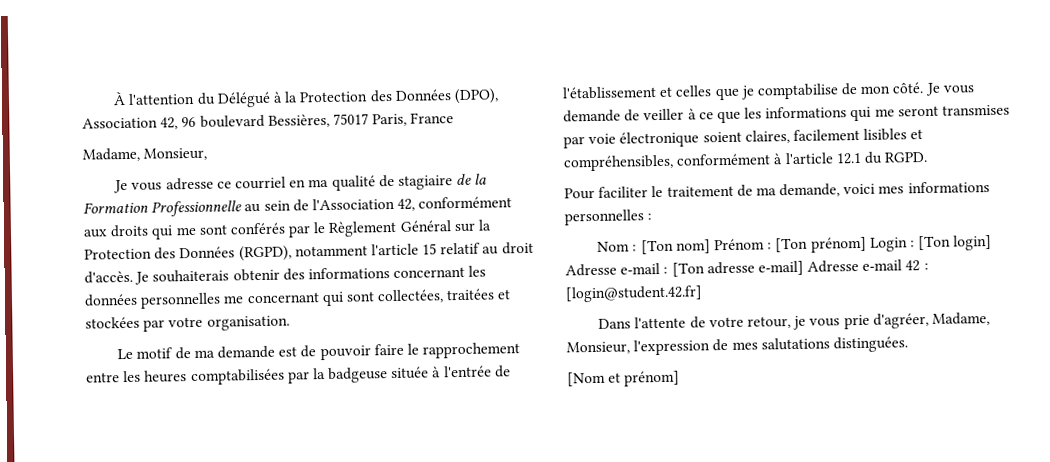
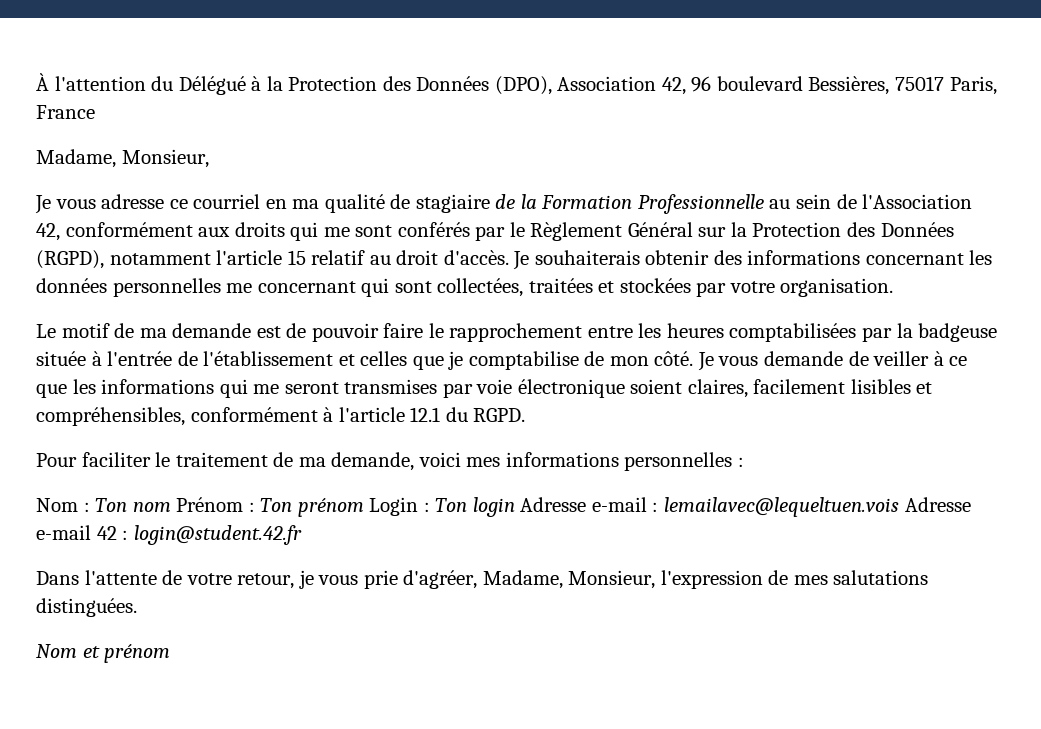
- Nom : [Ton nom] Prénom : [Ton prénom] Login : [Ton login] Adresse e-mail : [Ton adresse e-mail] Adresse e-mail 42 : [login@student.42.fr]
+ Nom : Ton nom Prénom : Ton prénom Login : Ton login Adresse e-mail : lemailavec@lequeltuen.vois Adresse e-mail 42 : login@student.42.fr
- [Nom et prénom]
+ Nom et prénom

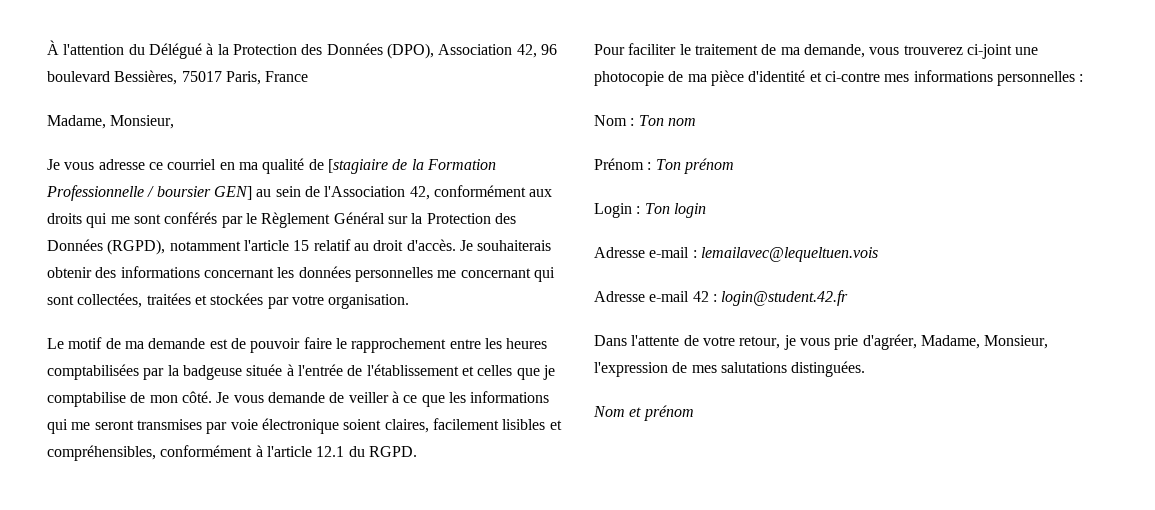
- Je vous adresse ce courriel en ma qualité de stagiaire de la Formation Professionnelle au sein de l'Association 42, conformément aux droits qui me sont conférés par le Règlement Général sur la Protection des Données (RGPD), notamment l'article 15 relatif au droit d'accès.
+ Je vous adresse ce courriel en ma qualité de [stagiaire de la Formation Professionnelle / boursier GEN] au sein de l'Association 42, conformément aux droits qui me sont conférés par le Règlement Général sur la Protection des Données (RGPD), notamment l'article 15 relatif au droit d'accès.
- Pour faciliter le traitement de ma demande, voici mes informations personnelles :
+ Pour faciliter le traitement de ma demande, vous trouverez ci-joint une photocopie de ma pièce d'identité et ci-contre mes informations personnelles :
- Nom : Ton nom Prénom : Ton prénom Login : Ton login Adresse e-mail : lemailavec@lequeltuen.vois Adresse e-mail 42 : login@student.42.fr
+ Nom : Ton nom
+ Prénom : Ton prénom
+ Login : Ton login
+ Adresse e-mail : lemailavec@lequeltuen.vois
+ Adresse e-mail 42 : login@student.42.fr

